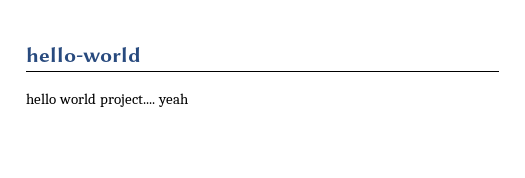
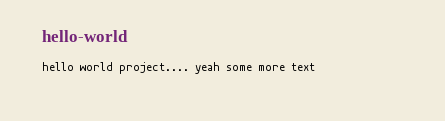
- hello world project.... yeah
+ hello world project.... yeah some more text

